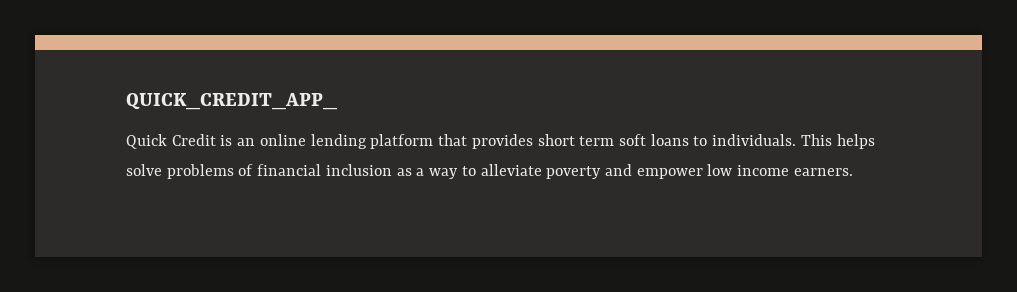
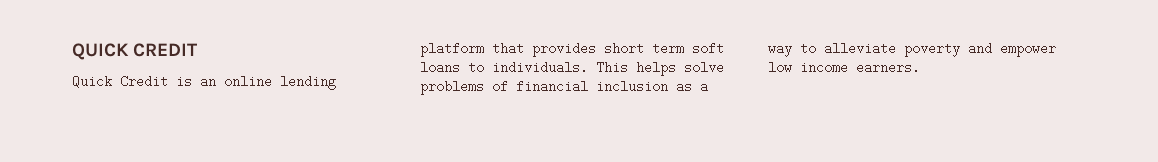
- QUICK_CREDIT_APP_
+ QUICK CREDIT

